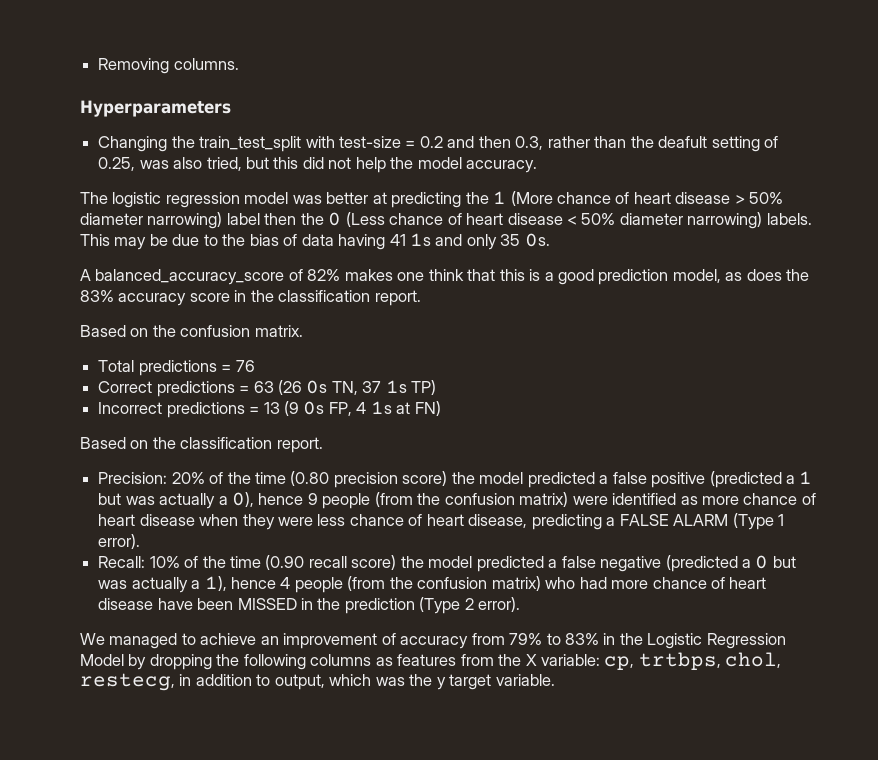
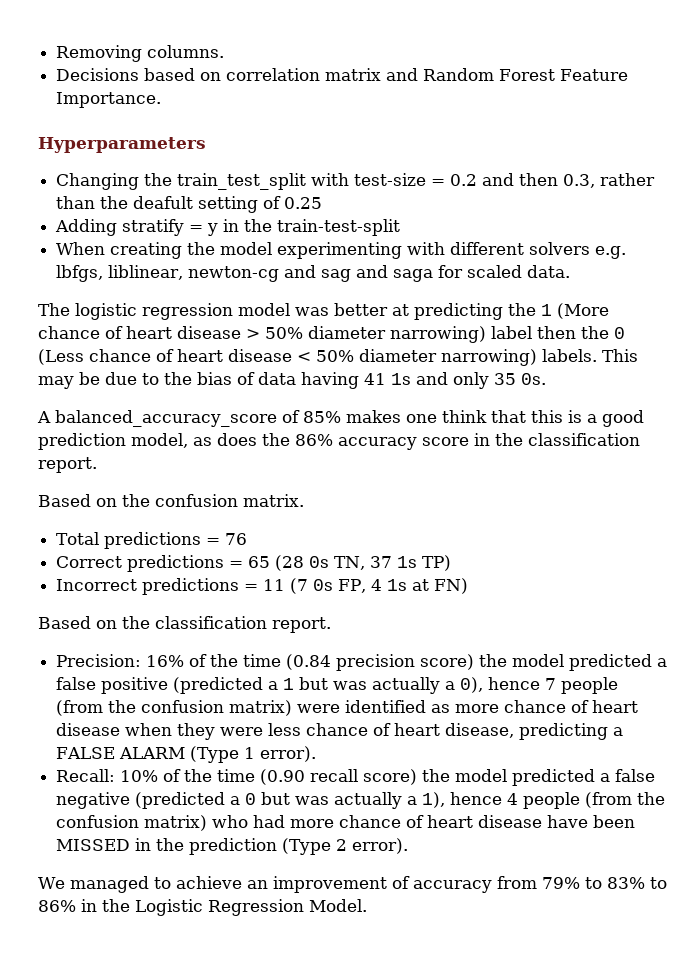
+ Decisions based on correlation matrix and Random Forest Feature Importance.
- Changing the train_test_split with test-size = 0.2 and then 0.3, rather than the deafult setting of 0.25, was also tried, but this did not help the model accuracy.
+ Changing the train_test_split with test-size = 0.2 and then 0.3, rather than the deafult setting of 0.25
+ Adding stratify = y in the train-test-split
+ When creating the model experimenting with different solvers e.g. lbfgs, liblinear, newton-cg and sag and saga for scaled data.
- A balanced_accuracy_score of 82% makes one think that this is a good prediction model, as does the 83% accuracy score in the classification report.
+ A balanced_accuracy_score of 85% makes one think that this is a good prediction model, as does the 86% accuracy score in the classification report.
- Correct predictions = 63 (26 0s TN, 37 1s TP)
+ Correct predictions = 65 (28 0s TN, 37 1s TP)
- Incorrect predictions = 13 (9 0s FP, 4 1s at FN)
+ Incorrect predictions = 11 (7 0s FP, 4 1s at FN)
- Precision: 20% of the time (0.80 precision score) the model predicted a false positive (predicted a 1 but was actually a 0), hence 9 people (from the confusion matrix) were identified as more chance of heart disease when they were less chance of heart disease, predicting a FALSE ALARM (Type 1 error).
+ Precision: 16% of the time (0.84 precision score) the model predicted a false positive (predicted a 1 but was actually a 0), hence 7 people (from the confusion matrix) were identified as more chance of heart disease when they were less chance of heart disease, predicting a FALSE ALARM (Type 1 error).
- We managed to achieve an improvement of accuracy from 79% to 83% in the Logistic Regression Model by dropping the following columns as features from the X variable: cp, trtbps, chol, restecg, in addition to output, which was the y target variable.
+ We managed to achieve an improvement of accuracy from 79% to 83% to 86% in the Logistic Regression Model.

